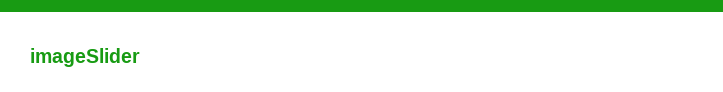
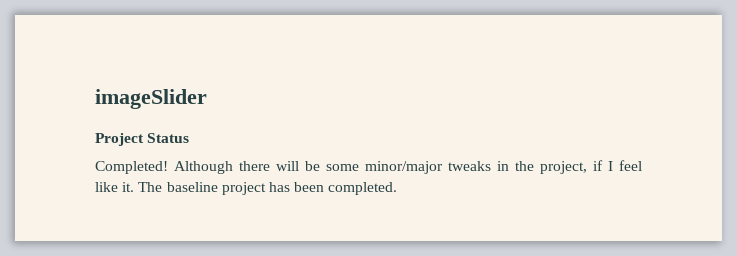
+ Project Status
+ Completed! Although there will be some minor/major tweaks in the project, if I feel like it. The baseline project has been completed.

